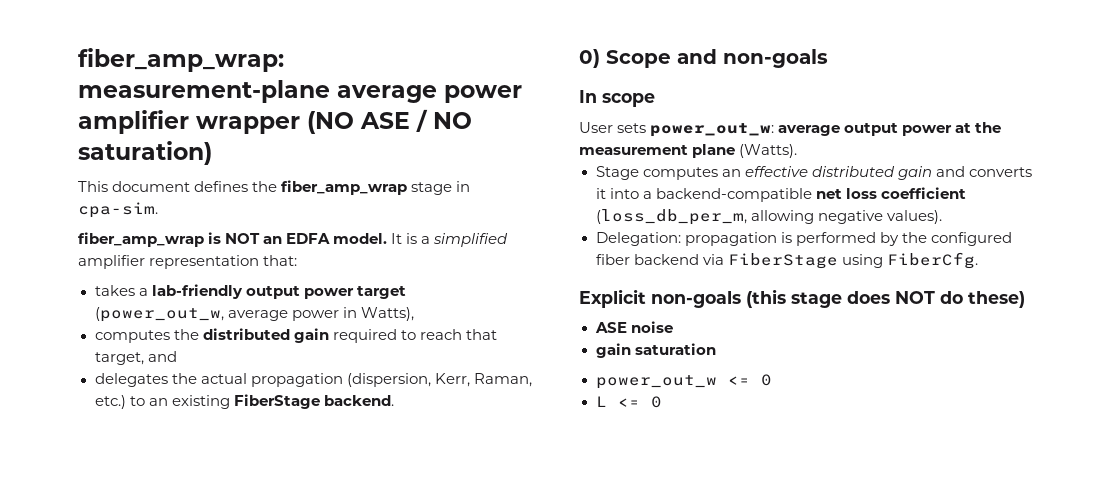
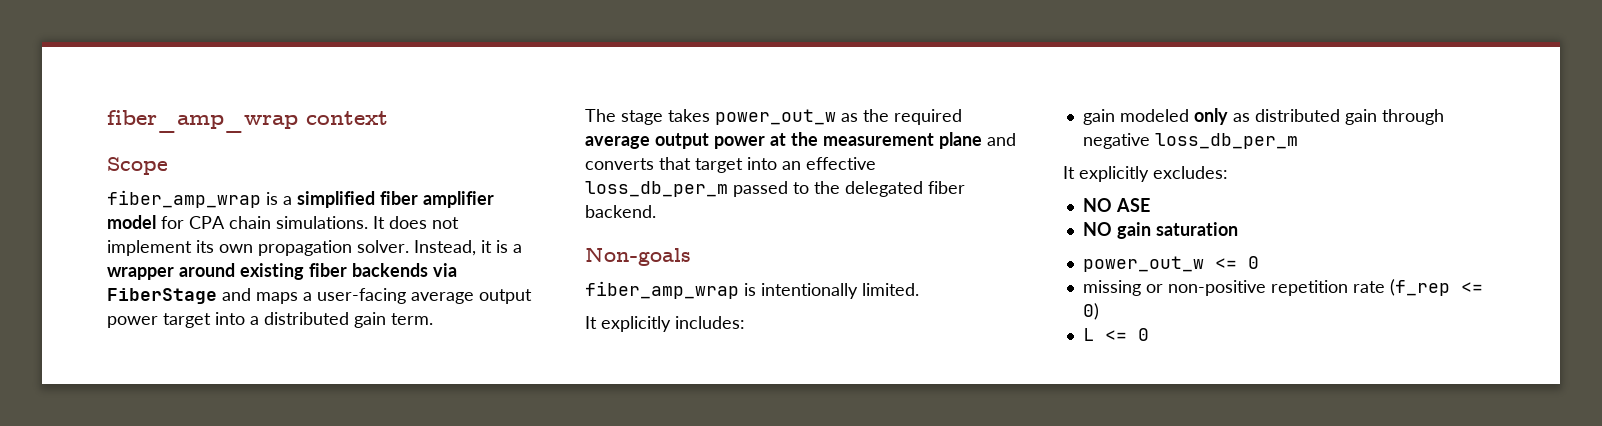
- fiber_amp_wrap: measurement-plane average power amplifier wrapper (NO ASE / NO saturation)
- This document defines the fiber_amp_wrap stage in cpa-sim.
- fiber_amp_wrap is NOT an EDFA model. It is a simplified amplifier representation that:
- takes a lab-friendly output power target (power_out_w, average power in Watts),
- computes the distributed gain required to reach that target, and
- delegates the actual propagation (dispersion, Kerr, Raman, etc.) to an existing FiberStage backend.
- 0) Scope and non-goals
- In scope
- User sets power_out_w: average output power at the measurement plane (Watts).
- Stage computes an effective distributed gain and converts it into a backend-compatible net loss coefficient (loss_db_per_m, allowing negative values).
- Delegation: propagation is performed by the configured fiber backend via FiberStage using FiberCfg.
- Explicit non-goals (this stage does NOT do these)
- ASE noise
- gain saturation
+ fiber_amp_wrap context
+ Scope
+ fiber_amp_wrap is a simplified fiber amplifier model for CPA chain simulations. It does not implement its own propagation solver. Instead, it is a wrapper around existing fiber backends via FiberStage and maps a user-facing average output power target into a distributed gain term.
+ The stage takes power_out_w as the required average output power at the measurement plane and converts that target into an effective loss_db_per_m passed to the delegated fiber backend.
+ Non-goals
+ fiber_amp_wrap is intentionally limited.
+ It explicitly includes:
+ gain modeled only as distributed gain through negative loss_db_per_m
+ It explicitly excludes:
+ NO ASE
+ NO gain saturation
+ missing or non-positive repetition rate (f_rep <= 0)

